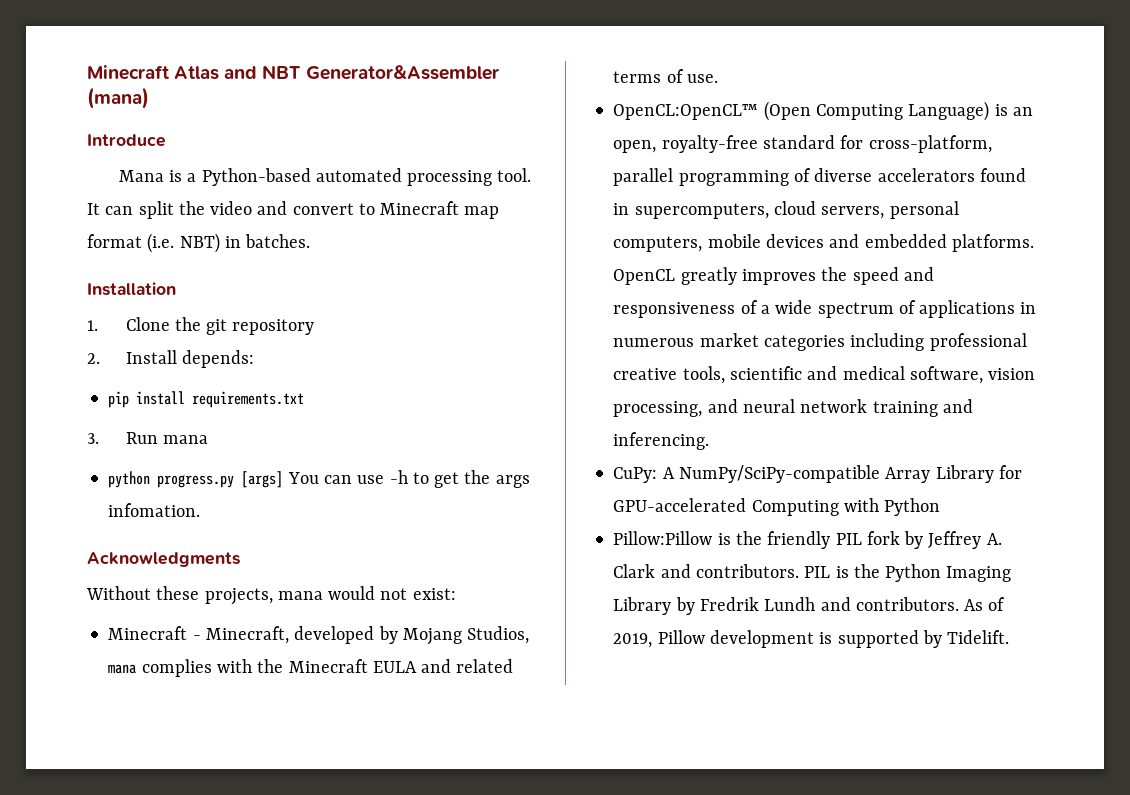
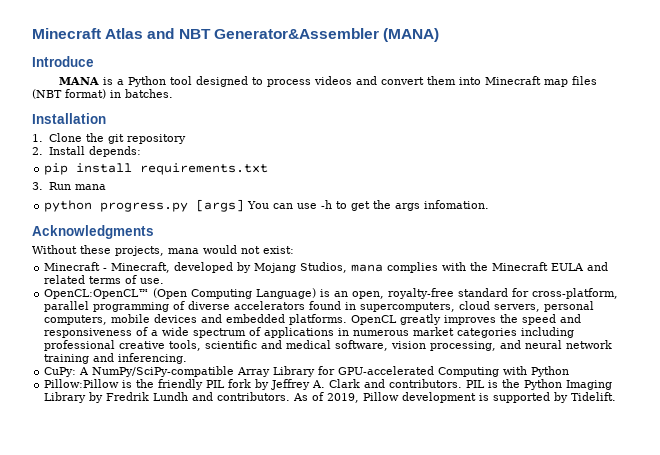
- Minecraft Atlas and NBT Generator&Assembler (mana)
+ Minecraft Atlas and NBT Generator&Assembler (MANA)
- Mana is a Python-based automated processing tool. It can split the video and convert to Minecraft map format (i.e. NBT) in batches.
+ MANA is a Python tool designed to process videos and convert them into Minecraft map files (NBT format) in batches.

